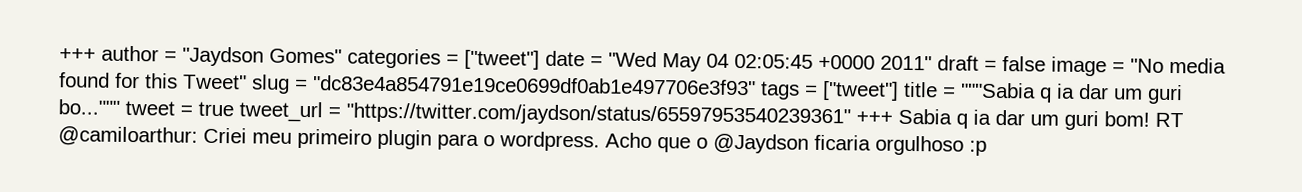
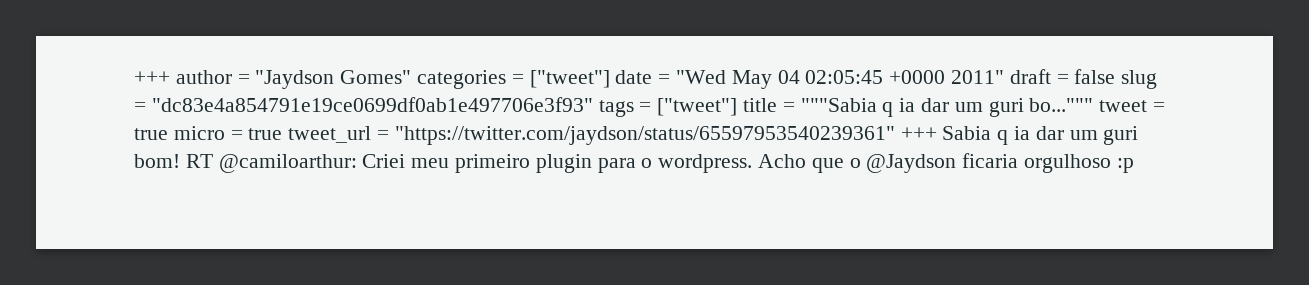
- +++ author = "Jaydson Gomes" categories = ["tweet"] date = "Wed May 04 02:05:45 +0000 2011" draft = false image = "No media found for this Tweet" slug = "dc83e4a854791e19ce0699df0ab1e497706e3f93" tags = ["tweet"] title = """Sabia q ia dar um guri bo...""" tweet = true tweet_url = "https://twitter.com/jaydson/status/65597953540239361" +++ Sabia q ia dar um guri bom!
+ +++ author = "Jaydson Gomes" categories = ["tweet"] date = "Wed May 04 02:05:45 +0000 2011" draft = false slug = "dc83e4a854791e19ce0699df0ab1e497706e3f93" tags = ["tweet"] title = """Sabia q ia dar um guri bo...""" tweet = true micro = true tweet_url = "https://twitter.com/jaydson/status/65597953540239361" +++ Sabia q ia dar um guri bom!

